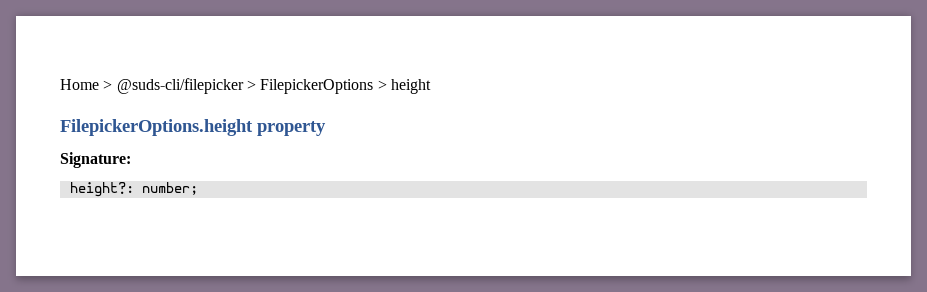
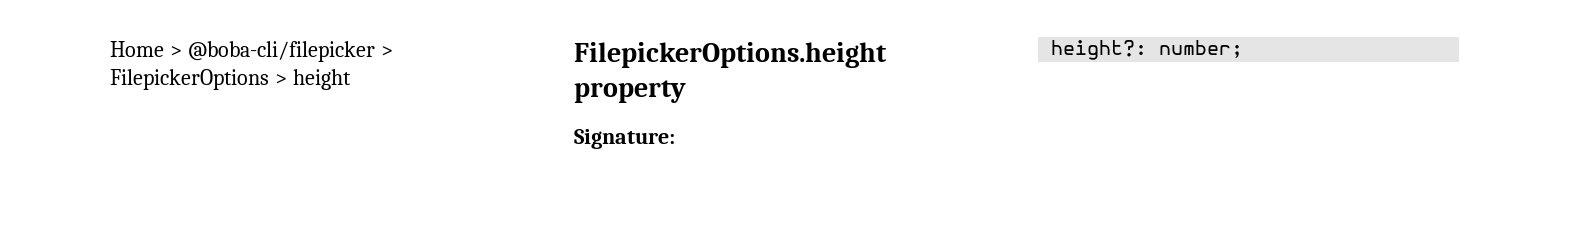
- Home > @suds-cli/filepicker > FilepickerOptions > height
+ Home > @boba-cli/filepicker > FilepickerOptions > height

